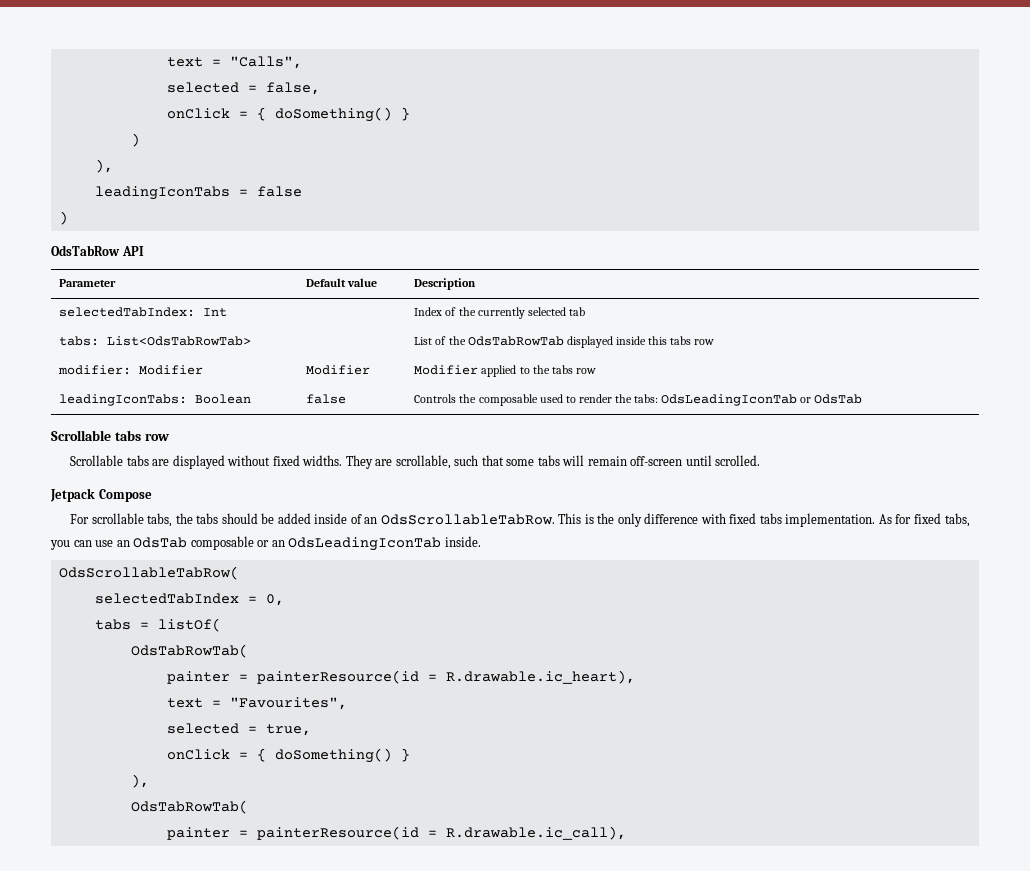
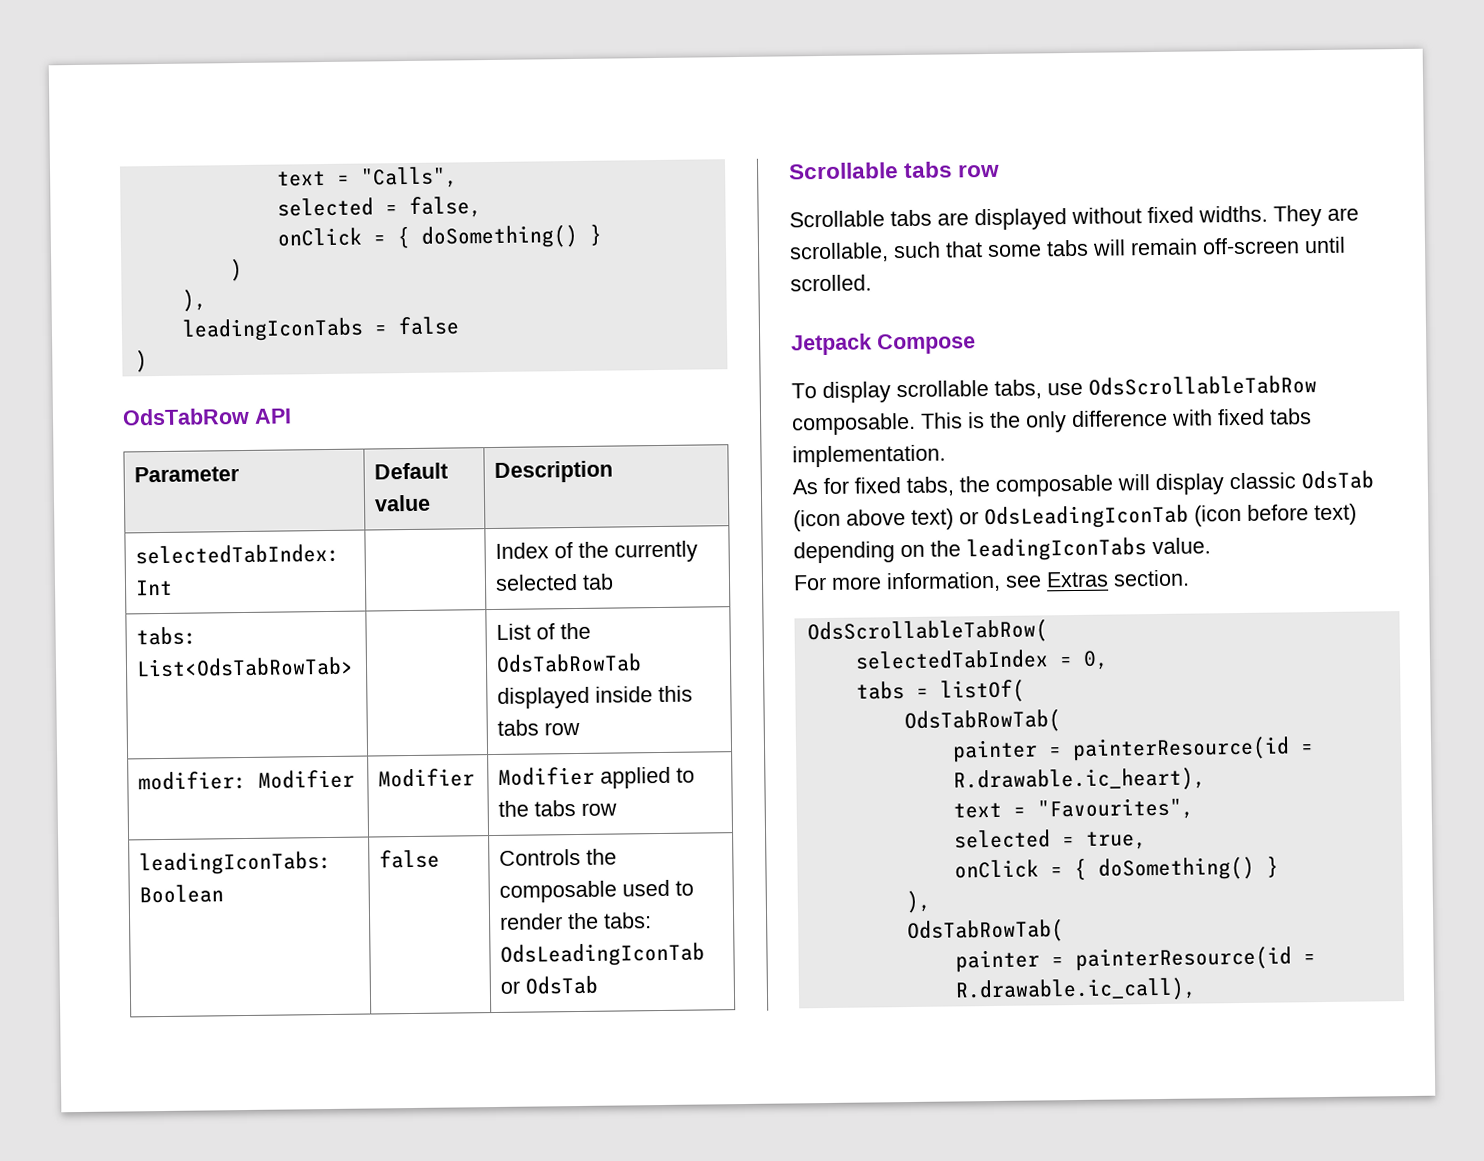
- For scrollable tabs, the tabs should be added inside of an OdsScrollableTabRow.
+ To display scrollable tabs, use OdsScrollableTabRow composable.
- This is the only difference with fixed tabs implementation. As for fixed tabs, you can use an OdsTab composable or an OdsLeadingIconTab inside.
+ This is the only difference with fixed tabs implementation.
+ As for fixed tabs, the composable will display classic OdsTab (icon above text) or OdsLeadingIconTab (icon before text) depending on the leadingIconTabs value.
+ For more information, see Extras section.

